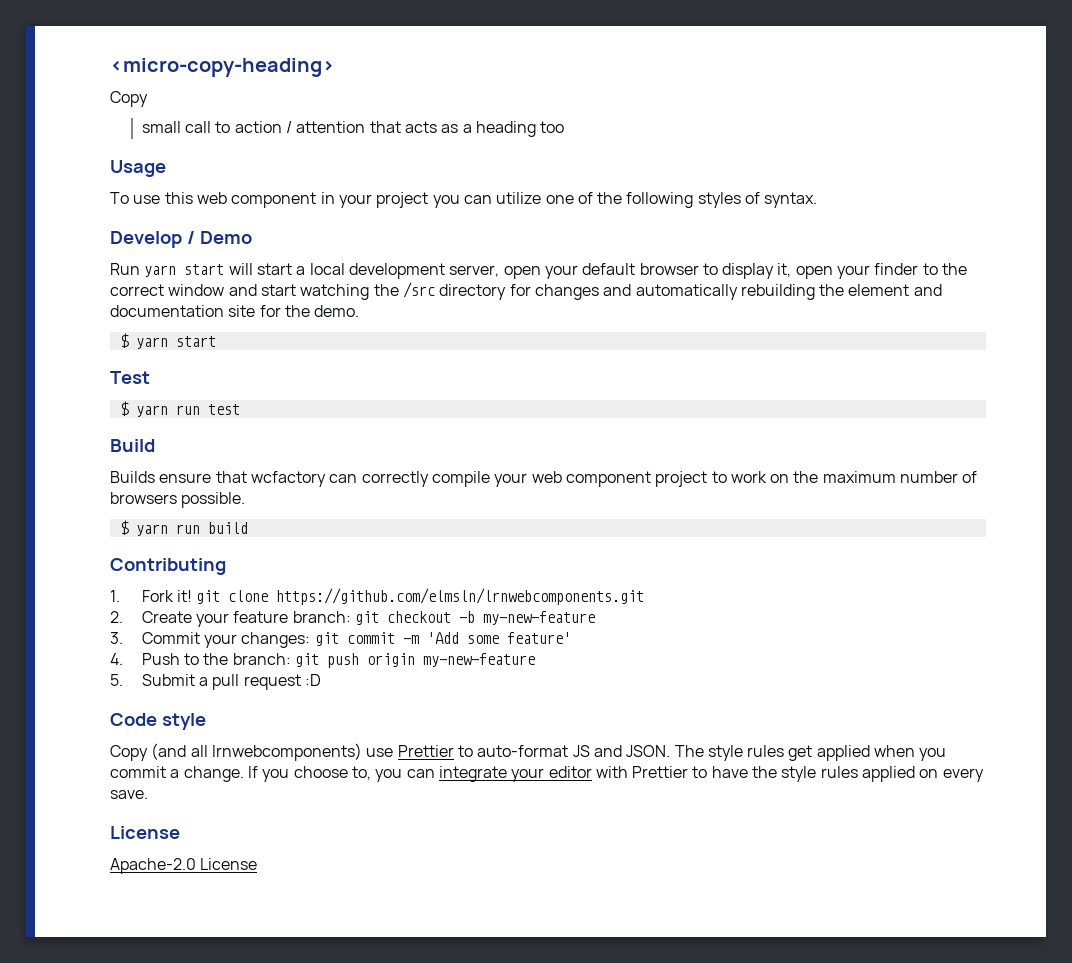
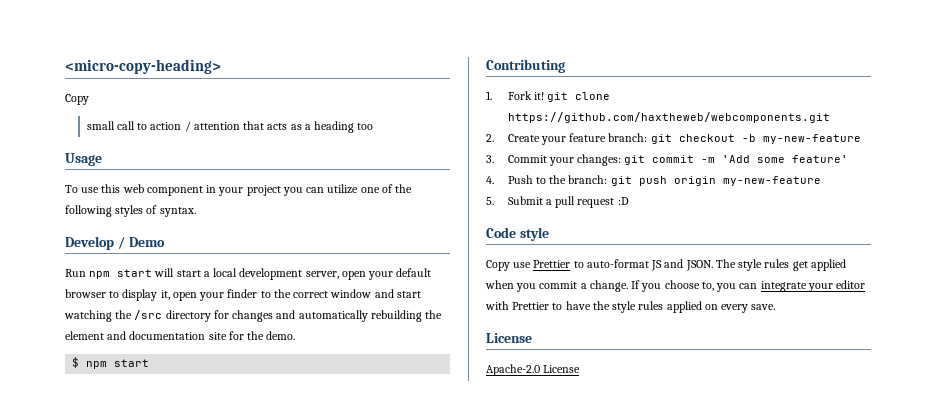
- Run yarn start will start a local development server, open your default browser to display it, open your finder to the correct window and start watching the /src directory for changes and automatically rebuilding the element and documentation site for the demo.
+ Run npm start will start a local development server, open your default browser to display it, open your finder to the correct window and start watching the /src directory for changes and automatically rebuilding the element and documentation site for the demo.
- $ yarn start
- Test
- $ yarn run test
- Build
- Builds ensure that wcfactory can correctly compile your web component project to work on the maximum number of browsers possible.
- $ yarn run build
+ $ npm start
- 1. Fork it! git clone https://github.com/elmsln/lrnwebcomponents.git
+ 1. Fork it! git clone https://github.com/haxtheweb/webcomponents.git
- Copy (and all lrnwebcomponents) use Prettier to auto-format JS and JSON.
+ Copy use Prettier to auto-format JS and JSON.

